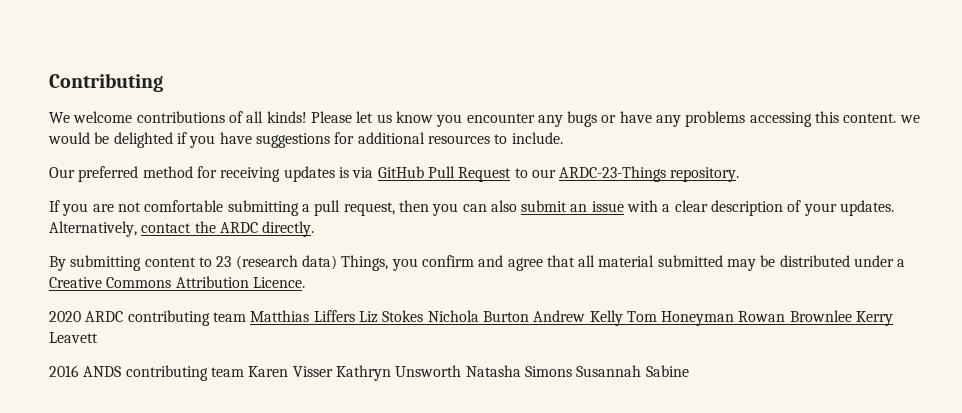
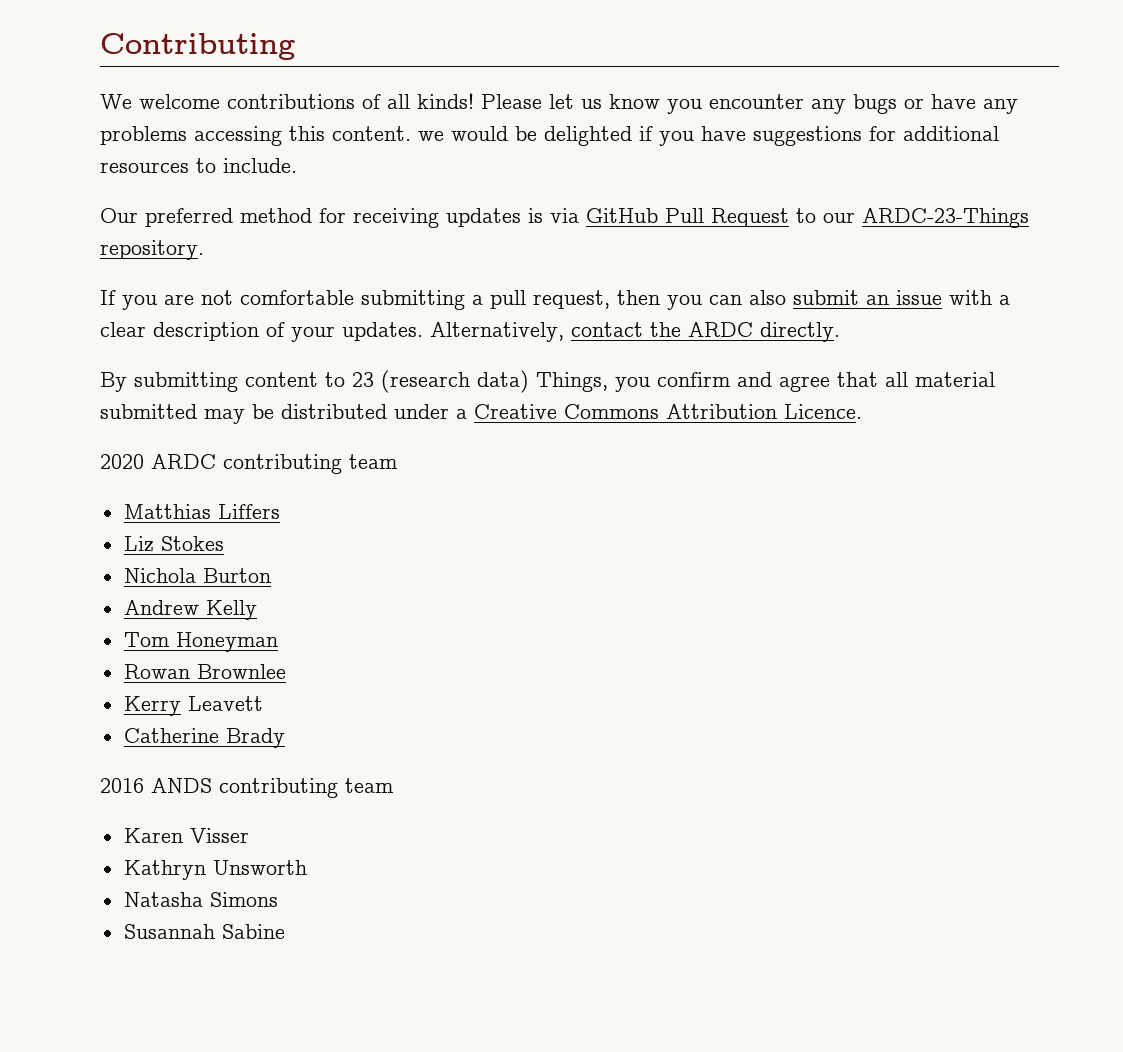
- 2020 ARDC contributing team Matthias Liffers Liz Stokes Nichola Burton Andrew Kelly Tom Honeyman Rowan Brownlee Kerry Leavett
+ 2020 ARDC contributing team
+ Matthias Liffers
+ Liz Stokes
+ Nichola Burton
+ Andrew Kelly
+ Tom Honeyman
+ Rowan Brownlee
+ Kerry Leavett
+ Catherine Brady
- 2016 ANDS contributing team Karen Visser Kathryn Unsworth Natasha Simons Susannah Sabine
+ 2016 ANDS contributing team
+ Karen Visser
+ Kathryn Unsworth
+ Natasha Simons
+ Susannah Sabine

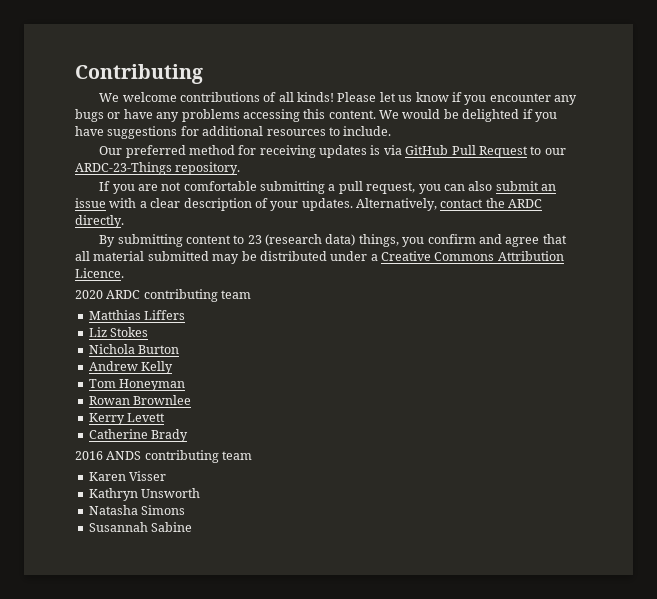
- Please let us know you encounter any bugs or have any problems accessing this content. we would be delighted if you have suggestions for additional resources to include.
+ Please let us know if you encounter any bugs or have any problems accessing this content. We would be delighted if you have suggestions for additional resources to include.
- If you are not comfortable submitting a pull request, then you can also submit an issue with a clear description of your updates.
+ If you are not comfortable submitting a pull request, you can also submit an issue with a clear description of your updates.
- By submitting content to 23 (research data) Things, you confirm and agree that all material submitted may be distributed under a Creative Commons Attribution Licence.
+ By submitting content to 23 (research data) things, you confirm and agree that all material submitted may be distributed under a Creative Commons Attribution Licence.
- Kerry Leavett
+ Kerry Levett

